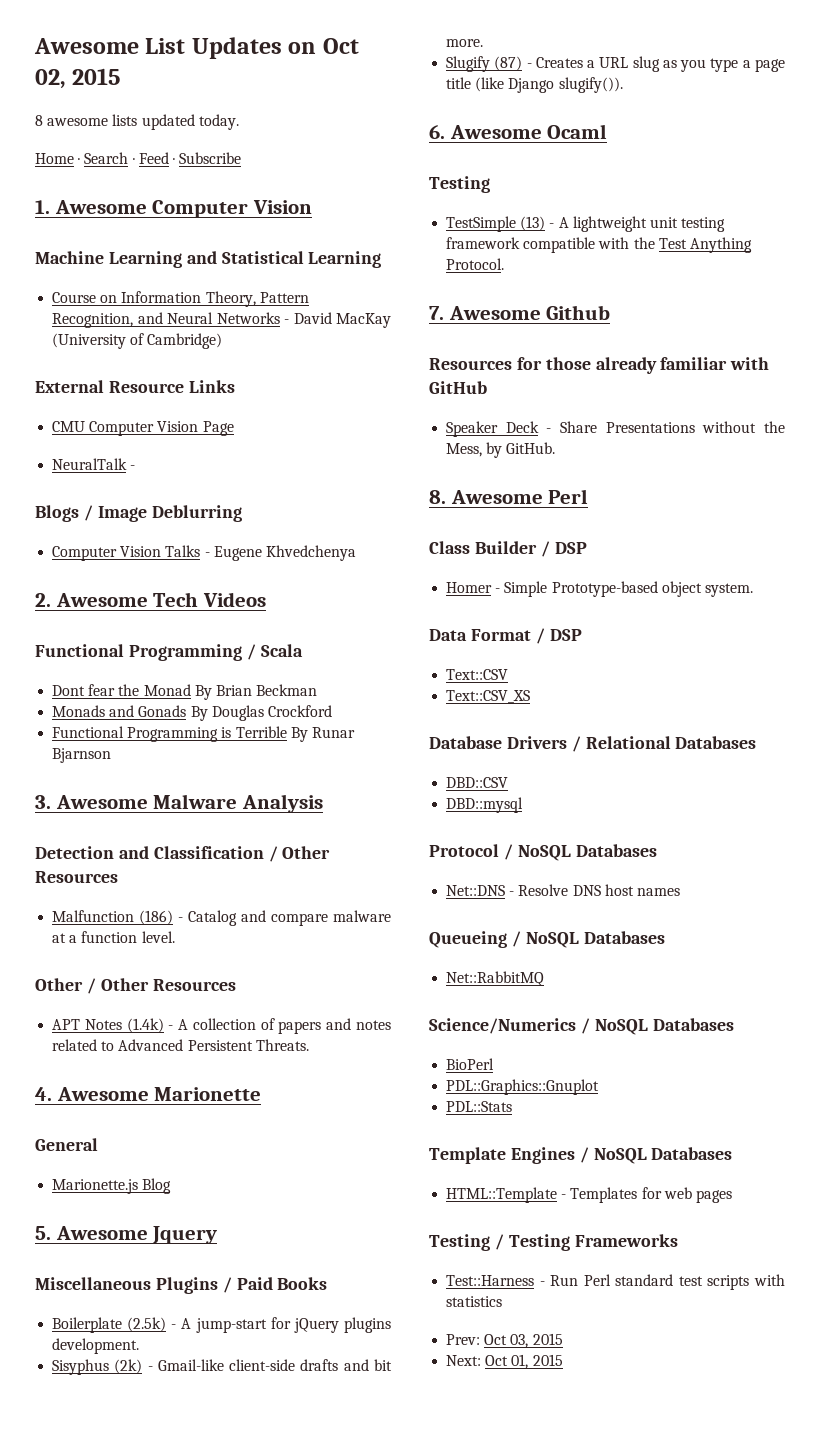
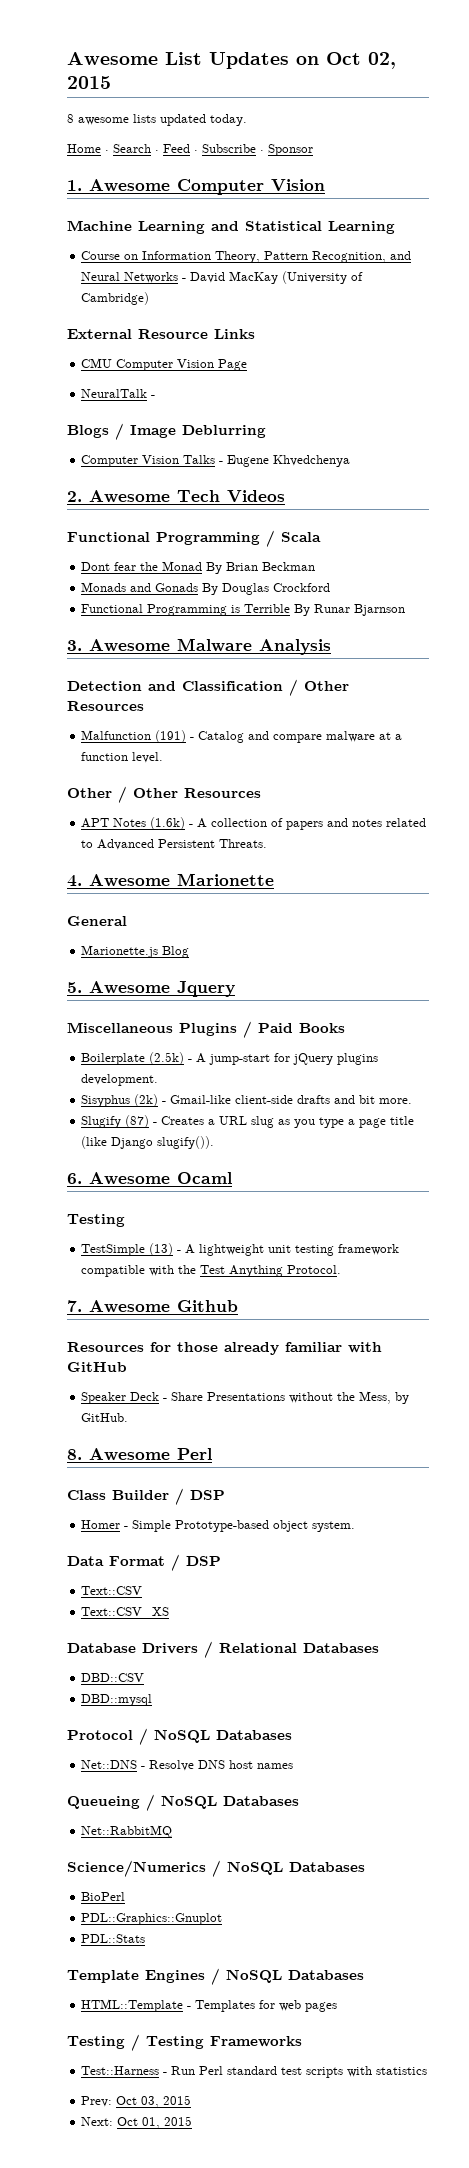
- Home · Search · Feed · Subscribe
+ Home · Search · Feed · Subscribe · Sponsor
- Malfunction (186) - Catalog and compare malware at a function level.
+ Malfunction (191) - Catalog and compare malware at a function level.
- APT Notes (1.4k) - A collection of papers and notes related to Advanced Persistent Threats.
+ APT Notes (1.6k) - A collection of papers and notes related to Advanced Persistent Threats.

